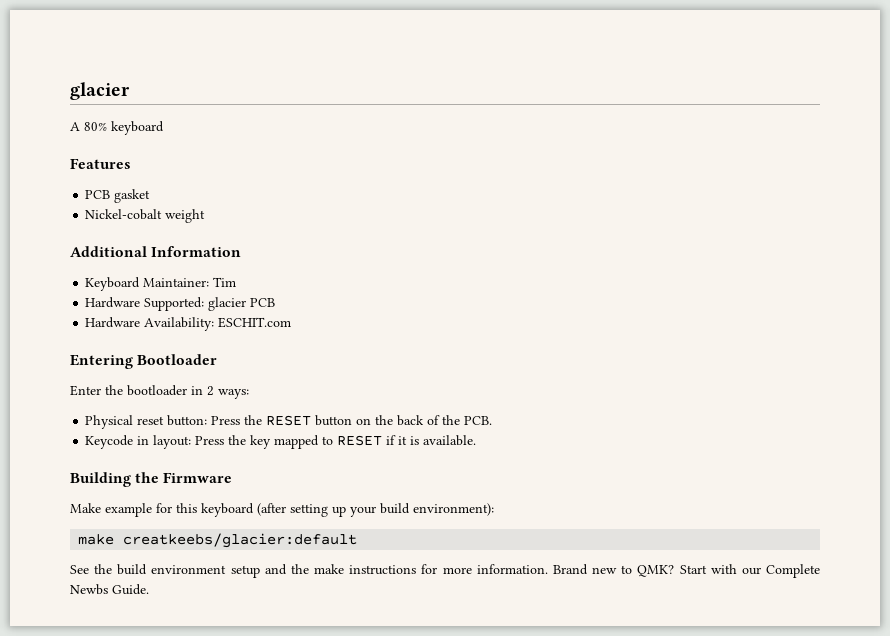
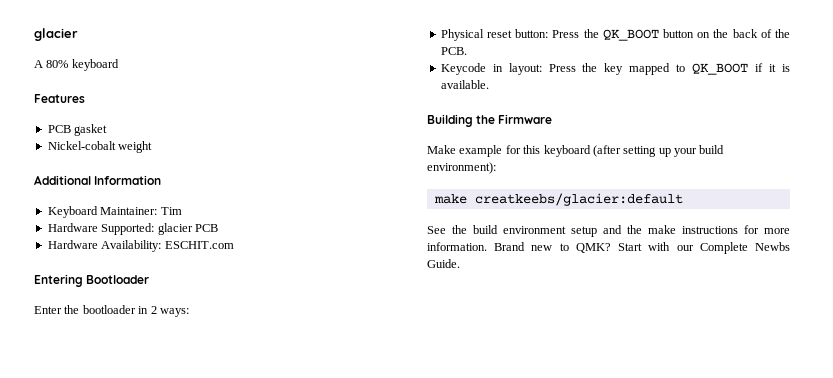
- Physical reset button: Press the RESET button on the back of the PCB.
+ Physical reset button: Press the QK_BOOT button on the back of the PCB.
- Keycode in layout: Press the key mapped to RESET if it is available.
+ Keycode in layout: Press the key mapped to QK_BOOT if it is available.

